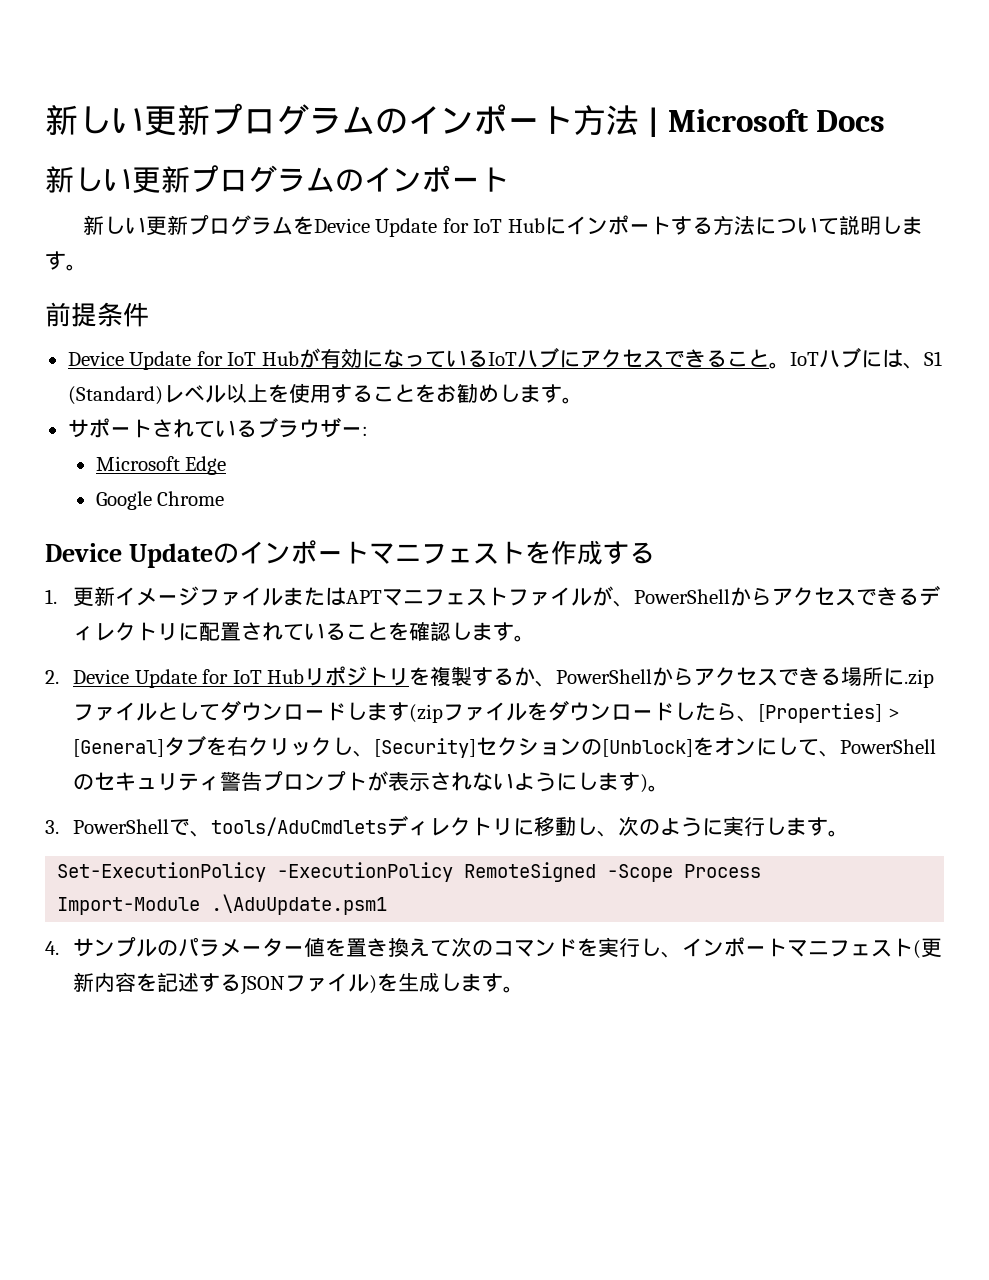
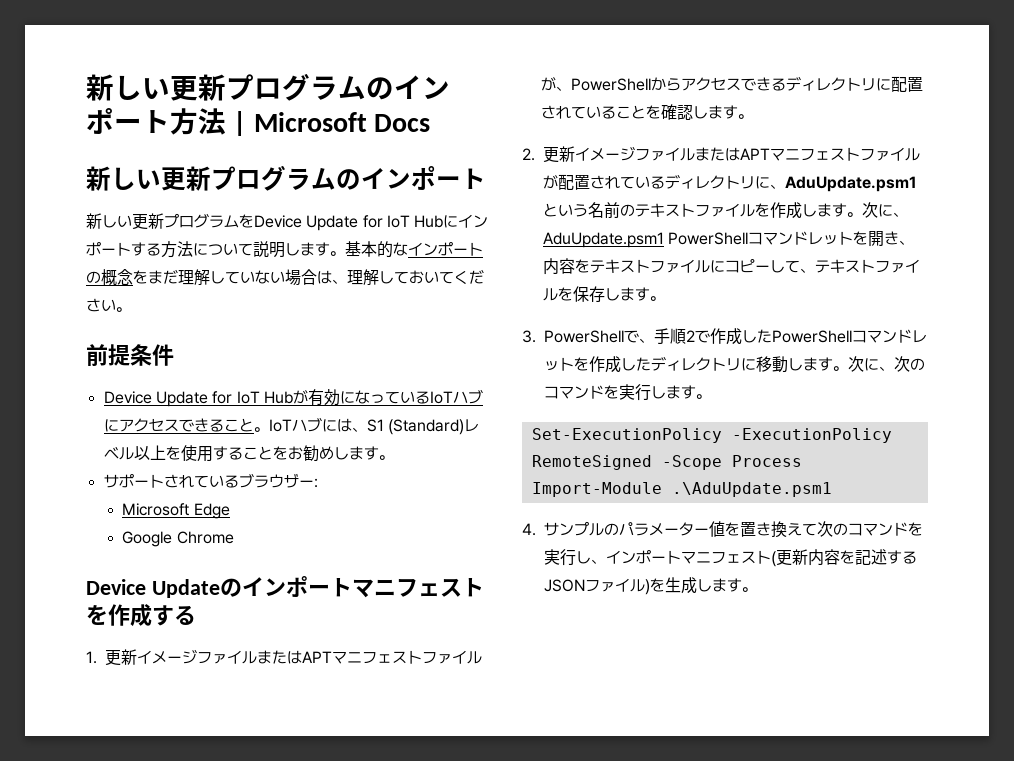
+ 基本的なインポートの概念をまだ理解していない場合は、理解しておいてください。
- 2. Device Update for IoT Hubリポジトリを複製するか、PowerShellからアクセスできる場所に.zipファイルとしてダウンロードします(zipファイルをダウンロードしたら、[Properties] > [General]タブを右クリックし、[Security]セクションの[Unblock]をオンにして、PowerShellのセキュリティ警告プロンプトが表示されないようにします)。
- 3. PowerShellで、tools/AduCmdletsディレクトリに移動し、次のように実行します。
+ 2.更新イメージファイルまたはAPTマニフェストファイルが配置されているディレクトリに、AduUpdate.psm1という名前のテキストファイルを作成します。次に、AduUpdate.psm1 PowerShellコマンドレットを開き、内容をテキストファイルにコピーして、テキストファイルを保存します。
+ 3. PowerShellで、手順2で作成したPowerShellコマンドレットを作成したディレクトリに移動します。次に、次のコマンドを実行します。

